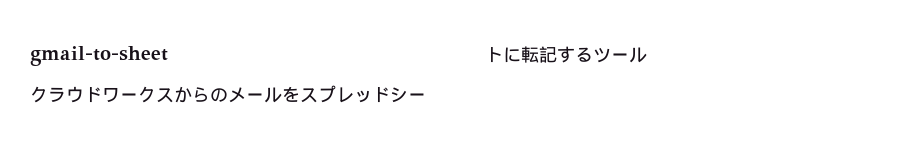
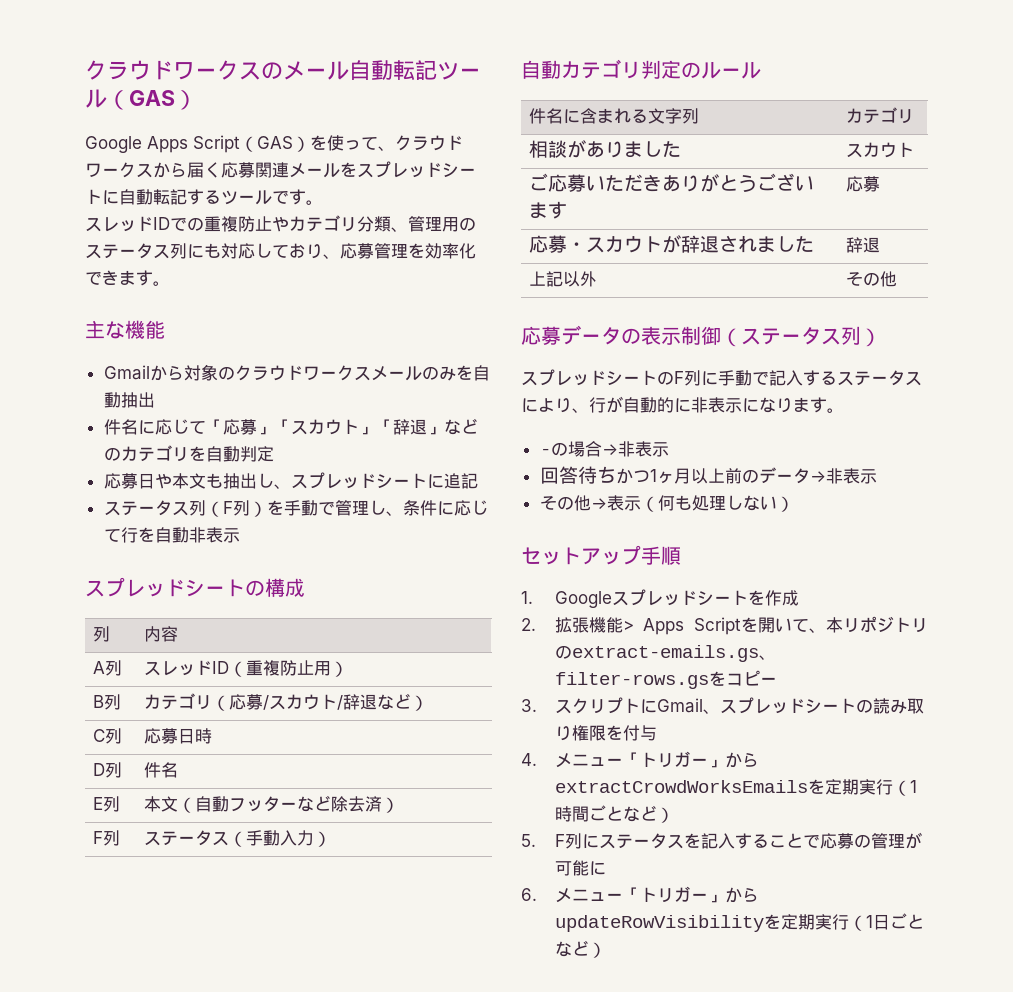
- gmail-to-sheet
- クラウドワークスからのメールをスプレッドシートに転記するツール
+ クラウドワークスのメール自動転記ツール（GAS）
+ Google Apps Script（GAS）を使って、クラウドワークスから届く応募関連メールをスプレッドシートに自動転記するツールです。
+ スレッドIDでの重複防止やカテゴリ分類、管理用のステータス列にも対応しており、応募管理を効率化できます。
+ 主な機能
+ Gmailから対象のクラウドワークスメールのみを自動抽出
+ 件名に応じて「応募」「スカウト」「辞退」などのカテゴリを自動判定
+ 応募日や本文も抽出し、スプレッドシートに追記
+ ステータス列（F列）を手動で管理し、条件に応じて行を自動非表示
+ スプレッドシートの構成
+ 列 | 内容
+ A列 | スレッドID（重複防止用）
+ B列 | カテゴリ（応募/スカウト/辞退など）
+ C列 | 応募日時
+ D列 | 件名
+ E列 | 本文（自動フッターなど除去済）
+ F列 | ステータス（手動入力）
+ 自動カテゴリ判定のルール
+ 件名に含まれる文字列 | カテゴリ
+ 相談がありました | スカウト
+ ご応募いただきありがとうございます | 応募
+ 応募・スカウトが辞退されました | 辞退
+ 上記以外 | その他
+ 応募データの表示制御（ステータス列）
+ スプレッドシートのF列に手動で記入するステータスにより、行が自動的に非表示になります。
+ -の場合→非表示
+ 回答待ちかつ1ヶ月以上前のデータ→非表示
+ その他→表示（何も処理しない）
+ セットアップ手順
+ 1. Googleスプレッドシートを作成
+ 2.拡張機能> Apps Scriptを開いて、本リポジトリのextract-emails.gs、filter-rows.gsをコピー
+ 3.スクリプトにGmail、スプレッドシートの読み取り権限を付与
+ 4.メニュー「トリガー」からextractCrowdWorksEmailsを定期実行（1時間ごとなど）
+ 5. F列にステータスを記入することで応募の管理が可能に
+ 6.メニュー「トリガー」からupdateRowVisibilityを定期実行（1日ごとなど）

